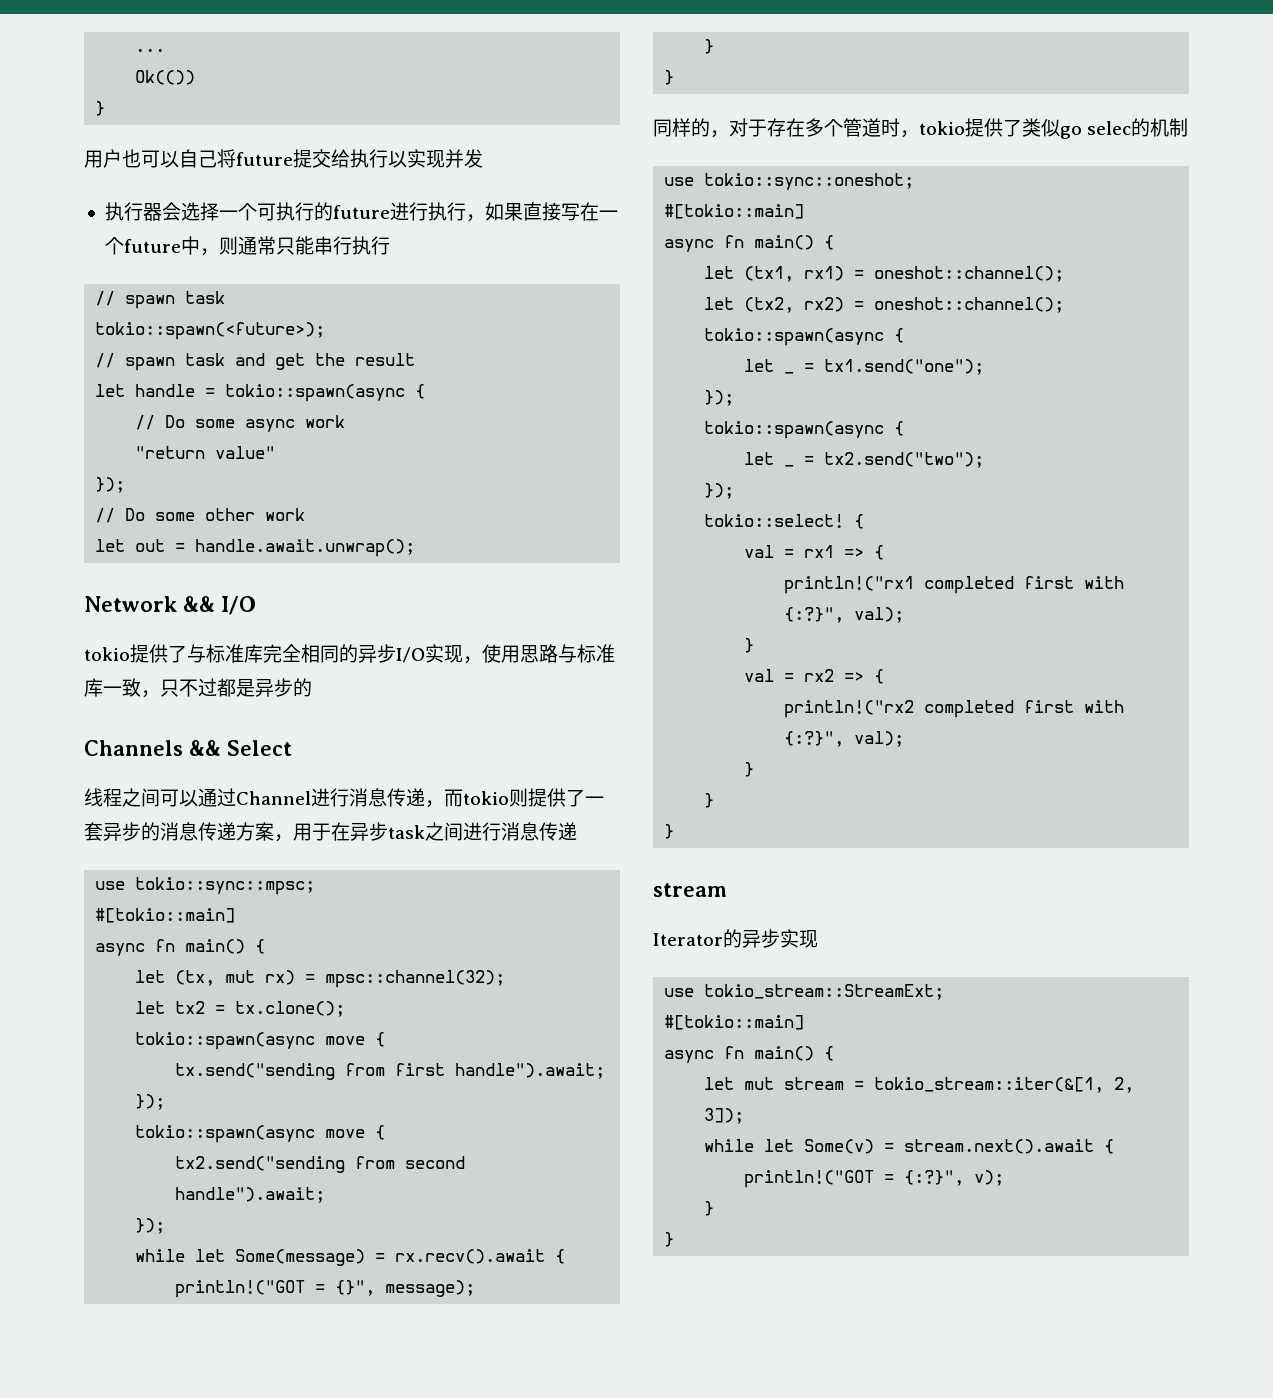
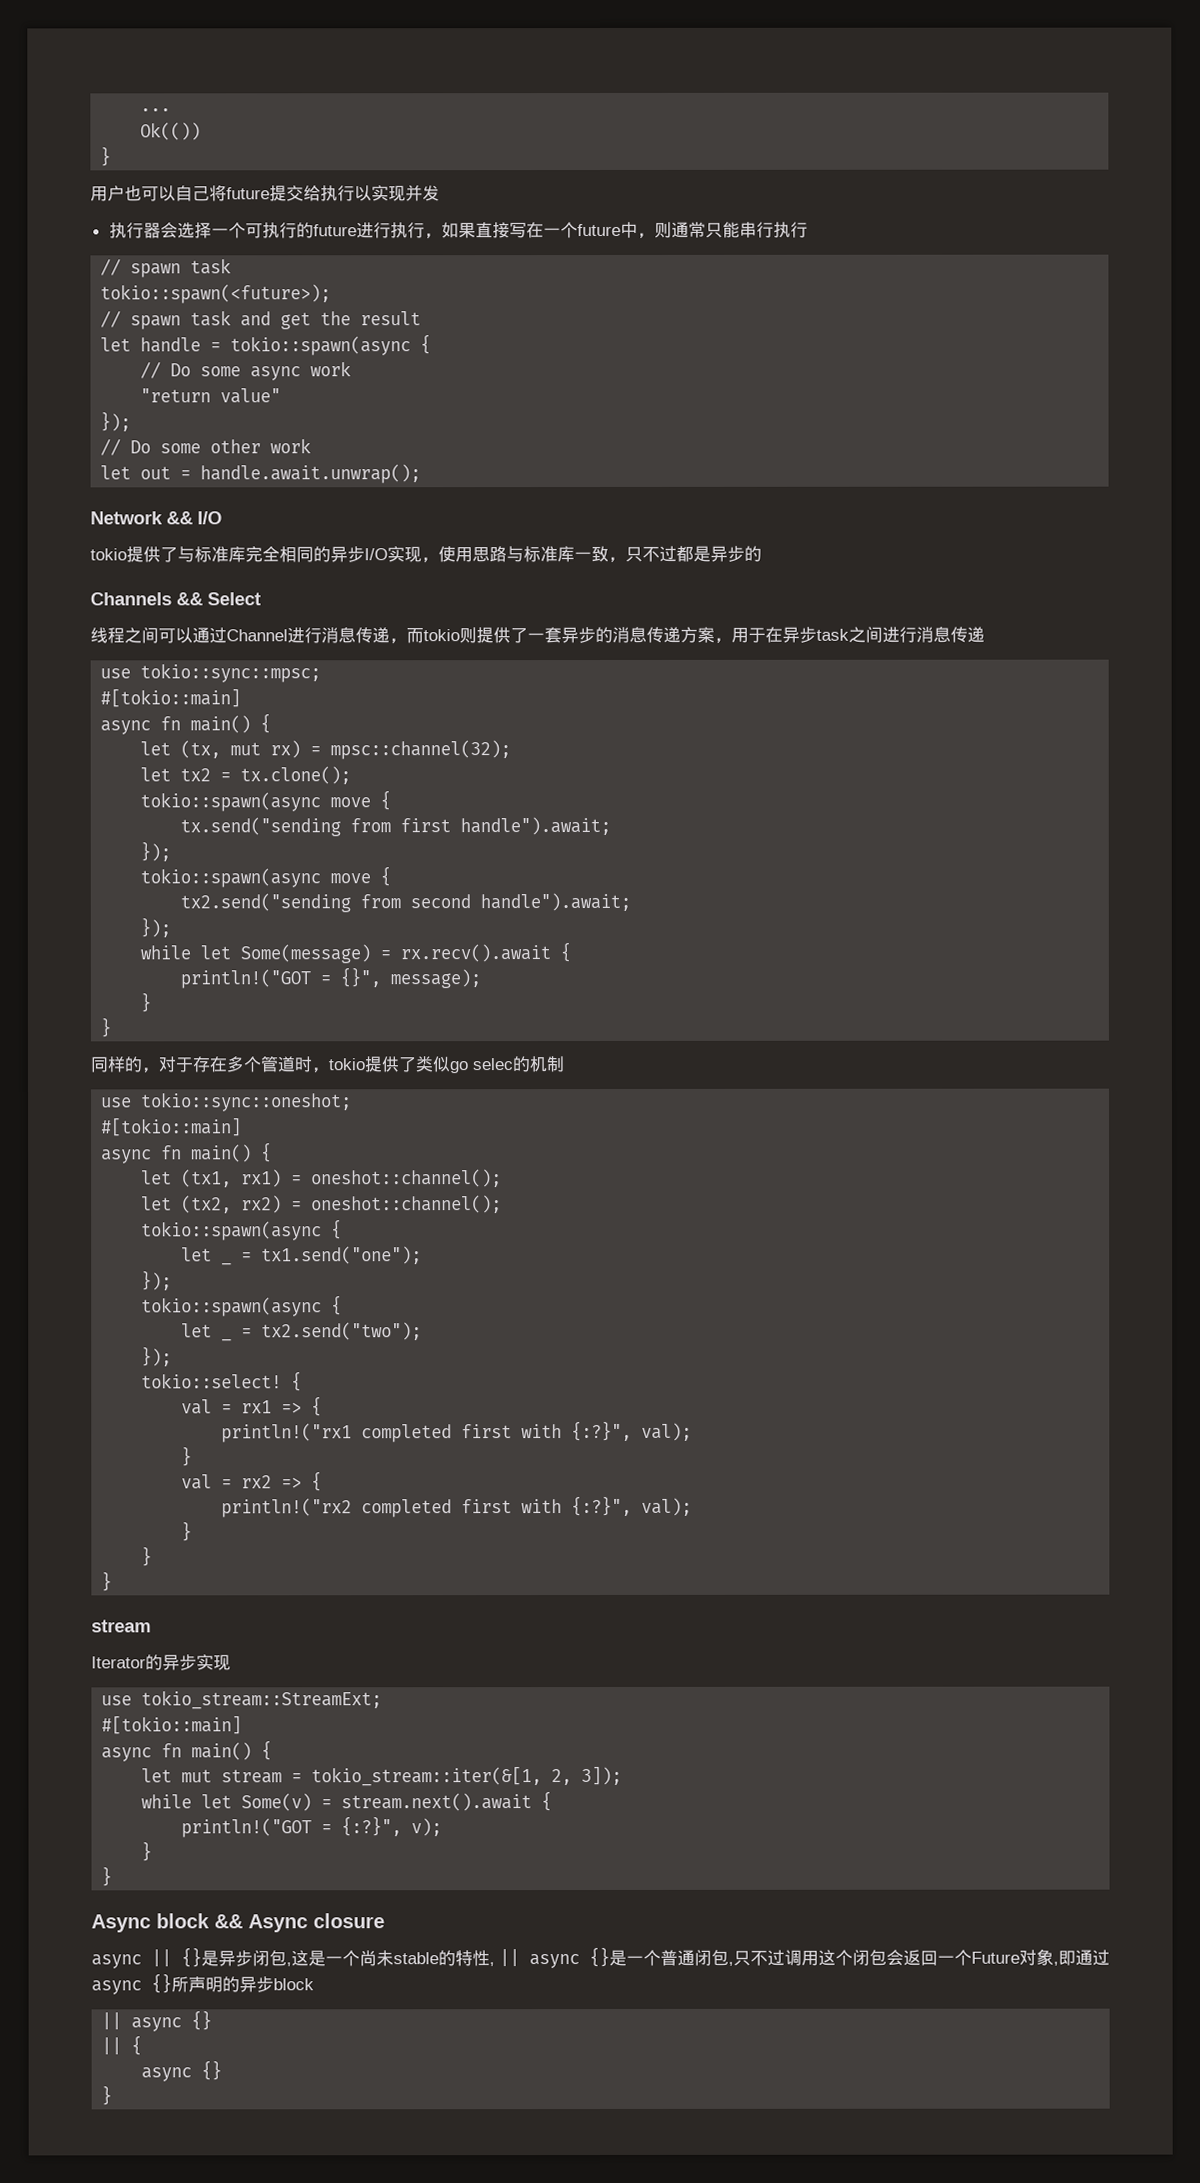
+ Async block && Async closure
+ async || {}是异步闭包,这是一个尚未stable的特性, || async {}是一个普通闭包,只不过调用这个闭包会返回一个Future对象,即通过async {}所声明的异步block
+ || async {}
+ || {
+ async {}
+ }

